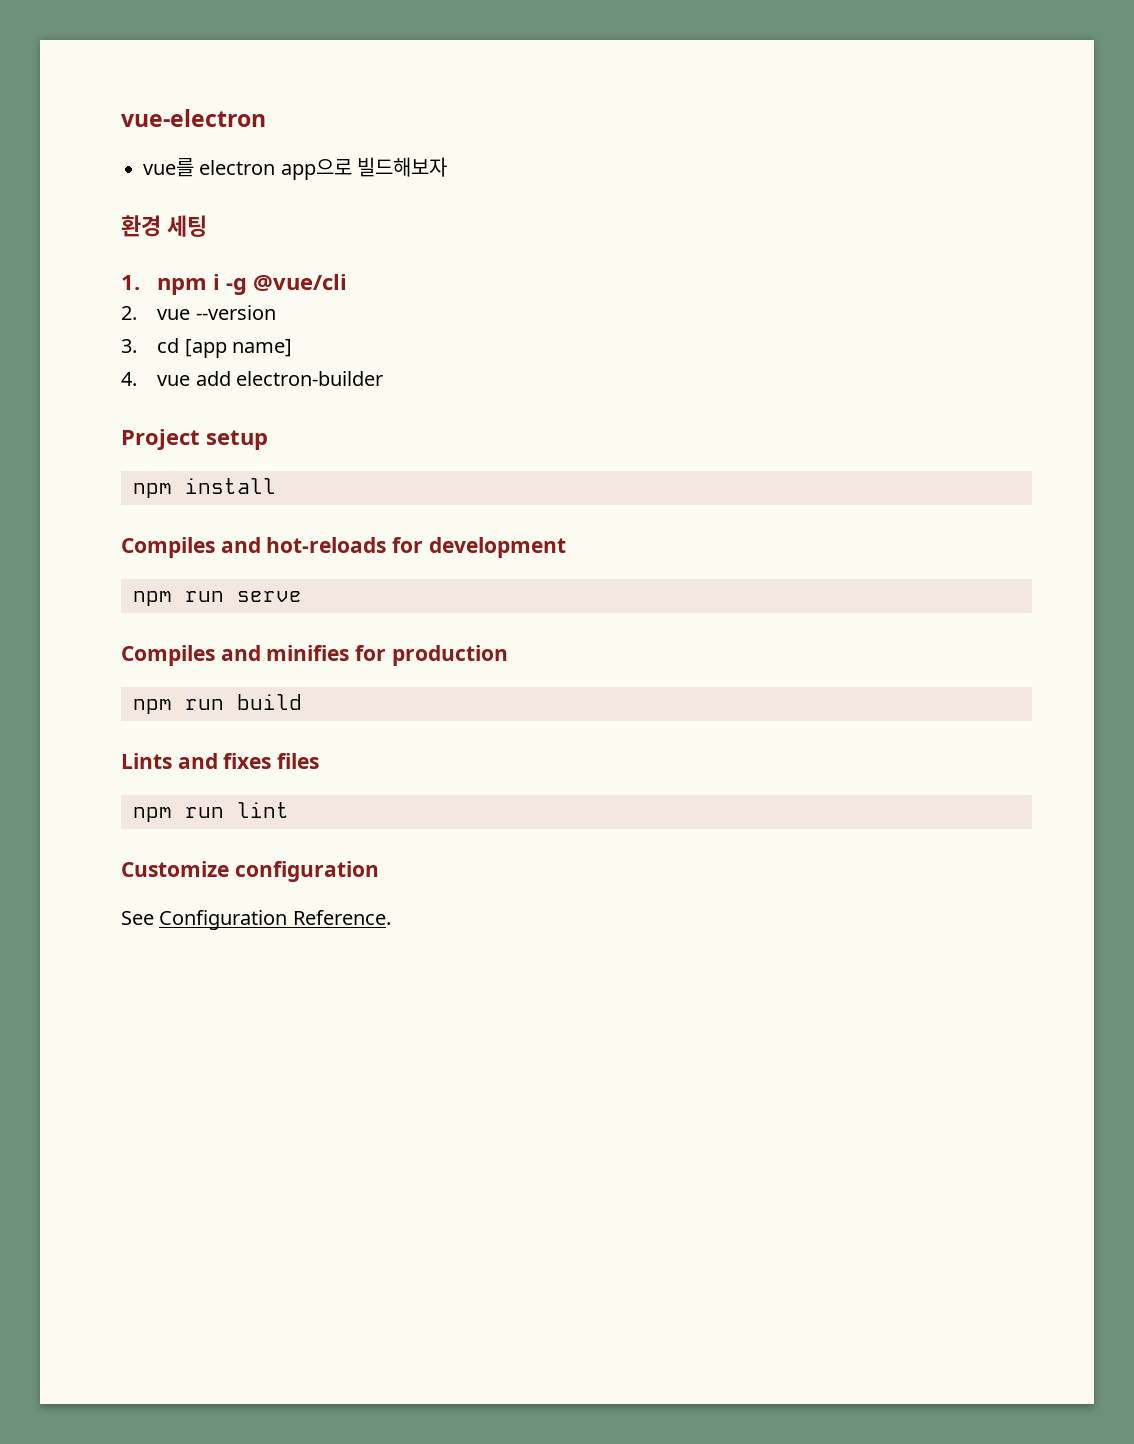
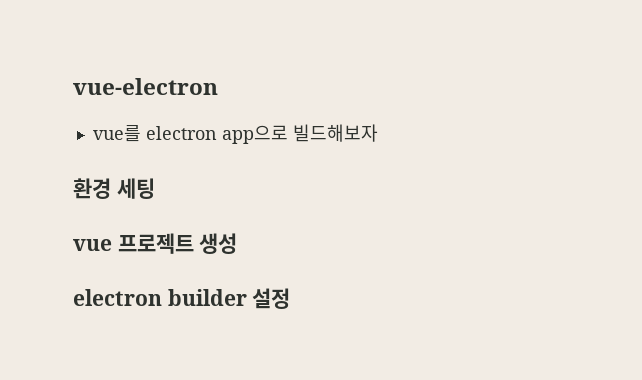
- 1. npm i -g @vue/cli
- 2. vue --version
- 3. cd [app name]
- 4. vue add electron-builder
- Project setup
- npm install
- Compiles and hot-reloads for development
- npm run serve
- Compiles and minifies for production
- npm run build
- Lints and fixes files
- npm run lint
- Customize configuration
- See Configuration Reference.
+ vue 프로젝트 생성
+ electron builder 설정

